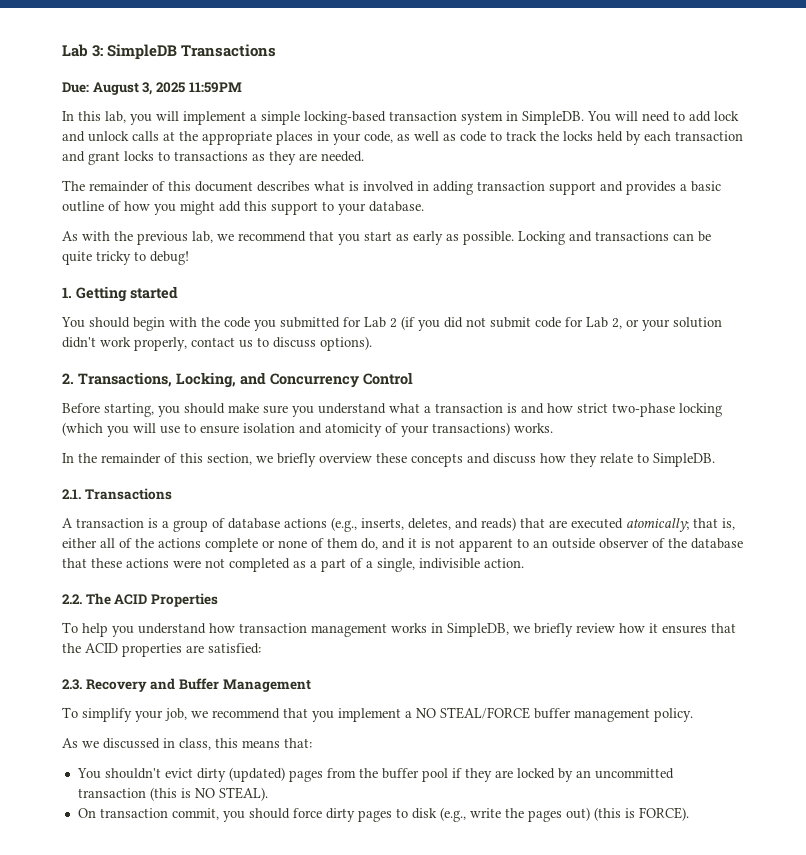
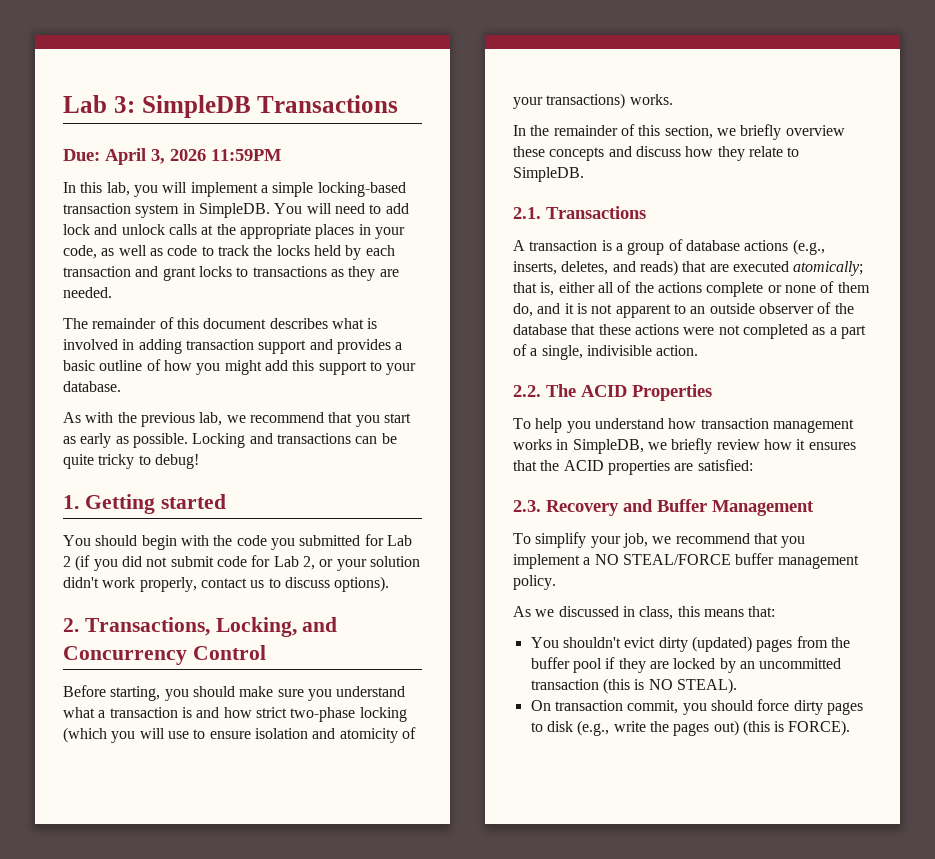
- Due: August 3, 2025 11:59PM
+ Due: April 3, 2026 11:59PM

